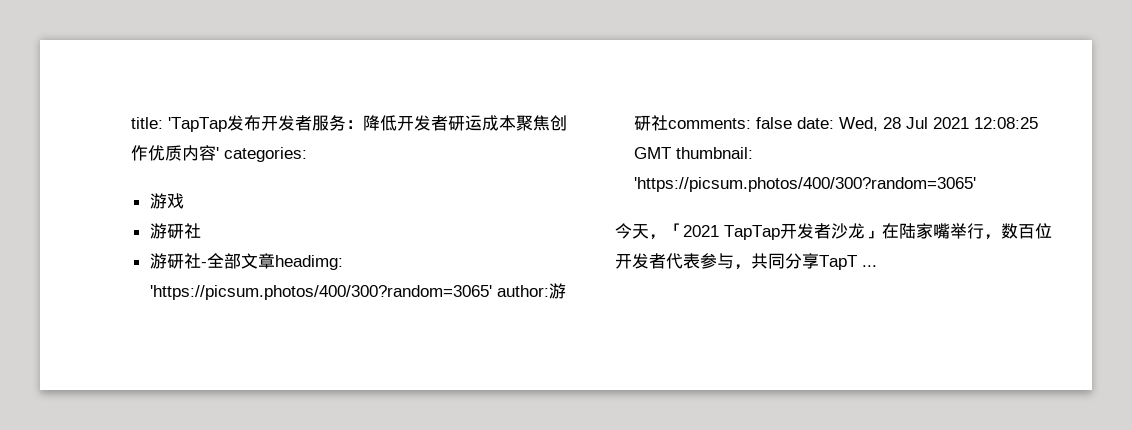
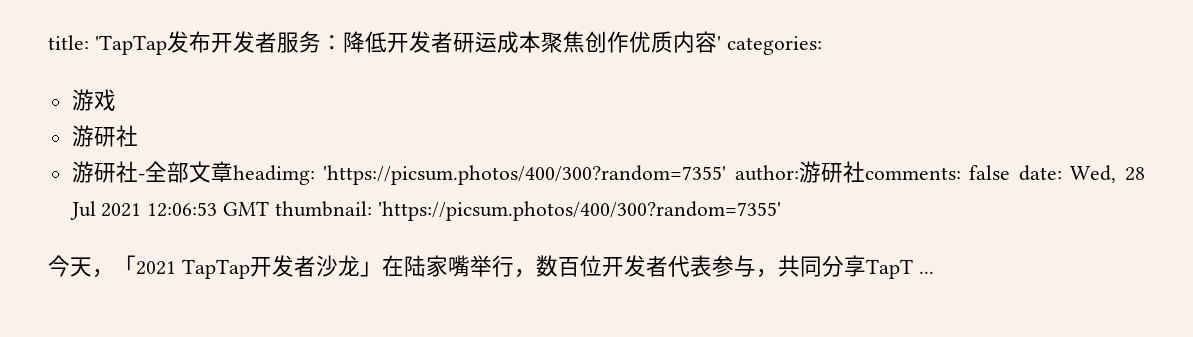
- 游研社-全部文章headimg: 'https://picsum.photos/400/300?random=3065' author:游研社comments: false date: Wed, 28 Jul 2021 12:08:25 GMT thumbnail: 'https://picsum.photos/400/300?random=3065'
+ 游研社-全部文章headimg: 'https://picsum.photos/400/300?random=7355' author:游研社comments: false date: Wed, 28 Jul 2021 12:06:53 GMT thumbnail: 'https://picsum.photos/400/300?random=7355'

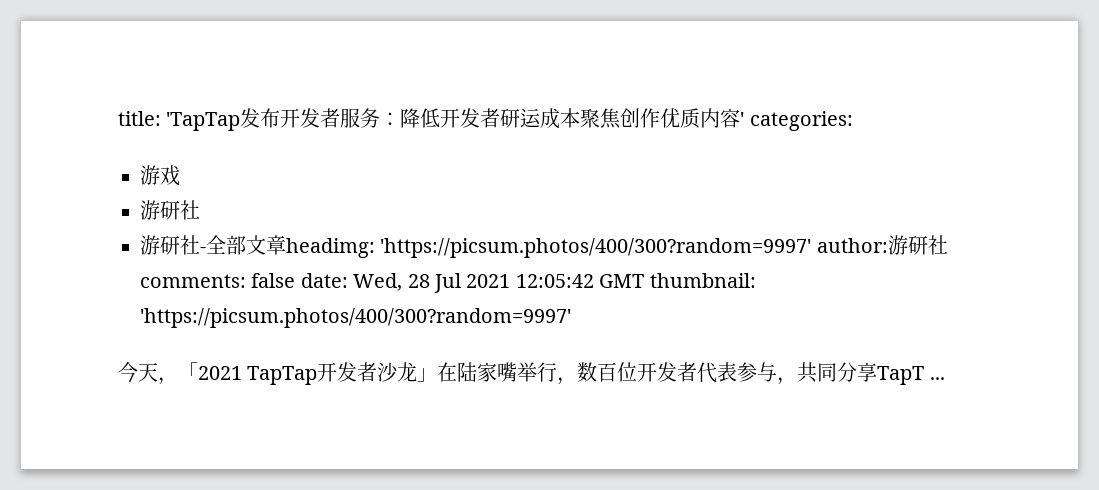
- 游研社-全部文章headimg: 'https://picsum.photos/400/300?random=7355' author:游研社comments: false date: Wed, 28 Jul 2021 12:06:53 GMT thumbnail: 'https://picsum.photos/400/300?random=7355'
+ 游研社-全部文章headimg: 'https://picsum.photos/400/300?random=9997' author:游研社comments: false date: Wed, 28 Jul 2021 12:05:42 GMT thumbnail: 'https://picsum.photos/400/300?random=9997'

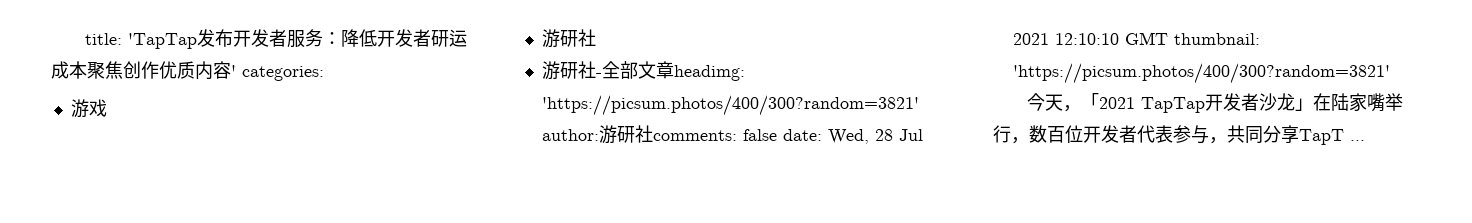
- 游研社-全部文章headimg: 'https://picsum.photos/400/300?random=9997' author:游研社comments: false date: Wed, 28 Jul 2021 12:05:42 GMT thumbnail: 'https://picsum.photos/400/300?random=9997'
+ 游研社-全部文章headimg: 'https://picsum.photos/400/300?random=3821' author:游研社comments: false date: Wed, 28 Jul 2021 12:10:10 GMT thumbnail: 'https://picsum.photos/400/300?random=3821'

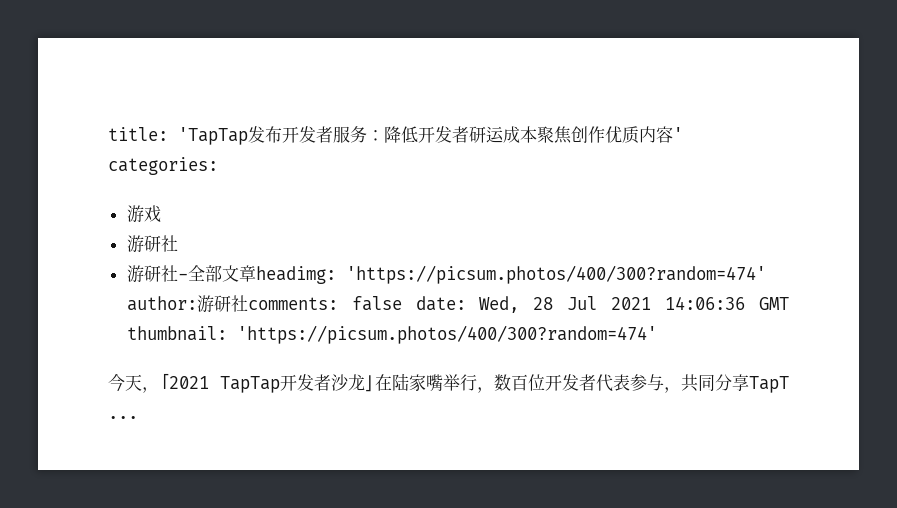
- 游研社-全部文章headimg: 'https://picsum.photos/400/300?random=3821' author:游研社comments: false date: Wed, 28 Jul 2021 12:10:10 GMT thumbnail: 'https://picsum.photos/400/300?random=3821'
+ 游研社-全部文章headimg: 'https://picsum.photos/400/300?random=474' author:游研社comments: false date: Wed, 28 Jul 2021 14:06:36 GMT thumbnail: 'https://picsum.photos/400/300?random=474'

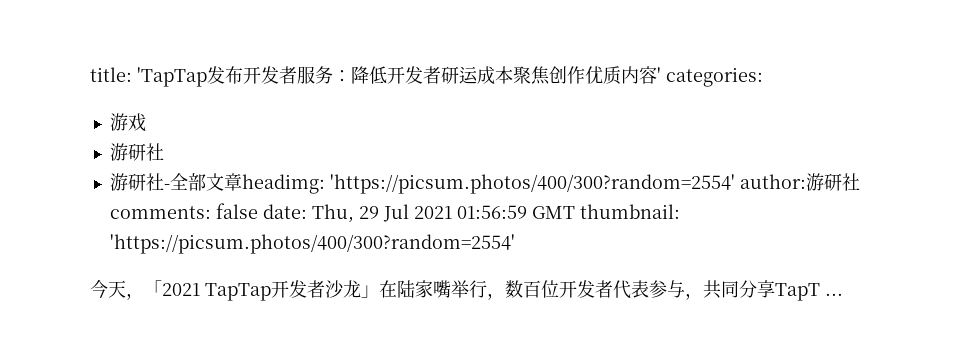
- 游研社-全部文章headimg: 'https://picsum.photos/400/300?random=474' author:游研社comments: false date: Wed, 28 Jul 2021 14:06:36 GMT thumbnail: 'https://picsum.photos/400/300?random=474'
+ 游研社-全部文章headimg: 'https://picsum.photos/400/300?random=2554' author:游研社comments: false date: Thu, 29 Jul 2021 01:56:59 GMT thumbnail: 'https://picsum.photos/400/300?random=2554'

